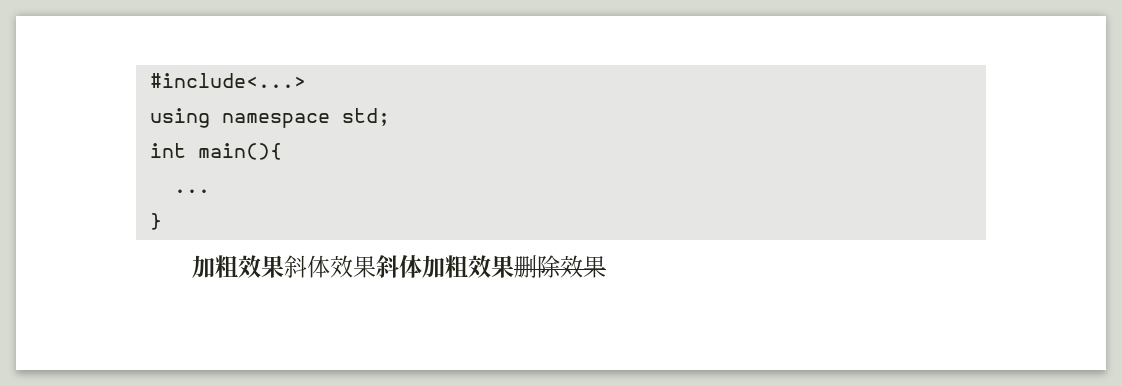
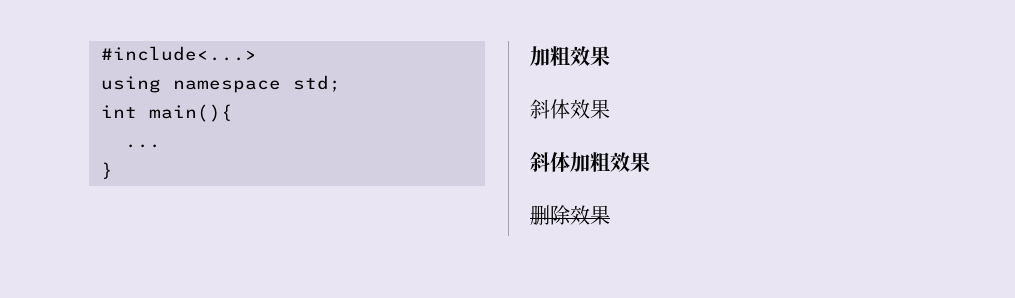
  }
- 加粗效果斜体效果斜体加粗效果删除效果
+ 加粗效果
+ 斜体效果
+ 斜体加粗效果
+ 删除效果

